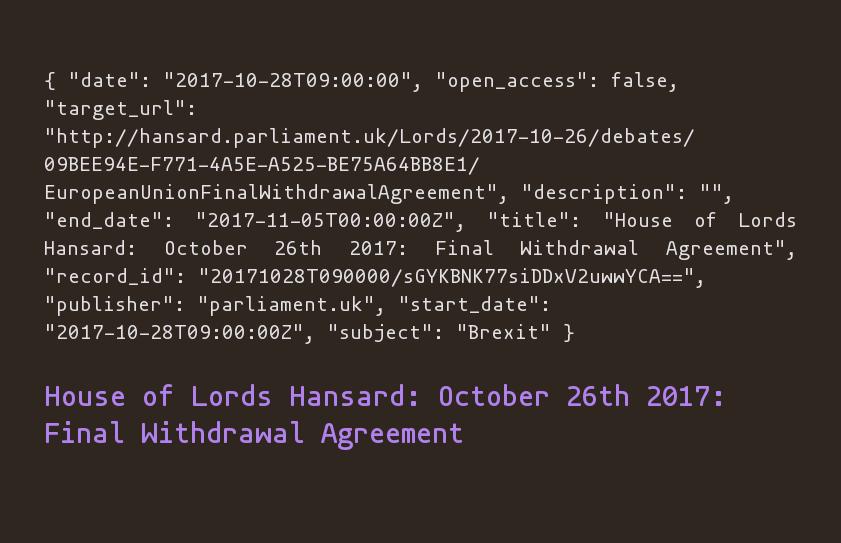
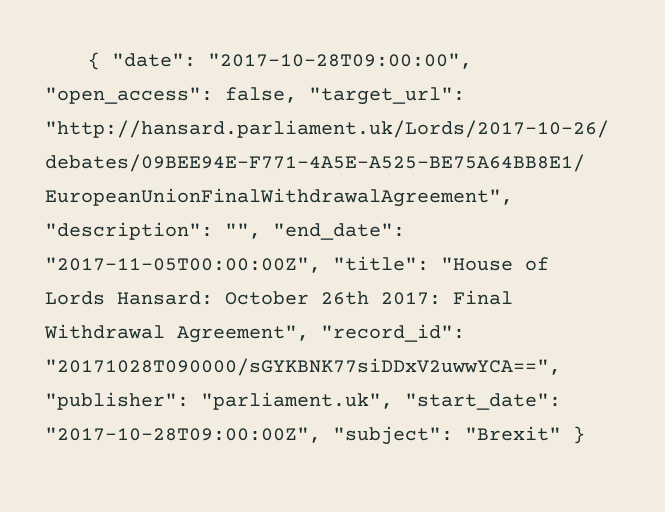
- House of Lords Hansard: October 26th 2017: Final Withdrawal Agreement

